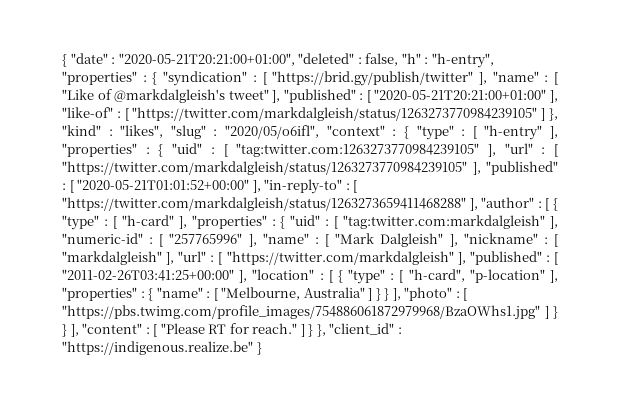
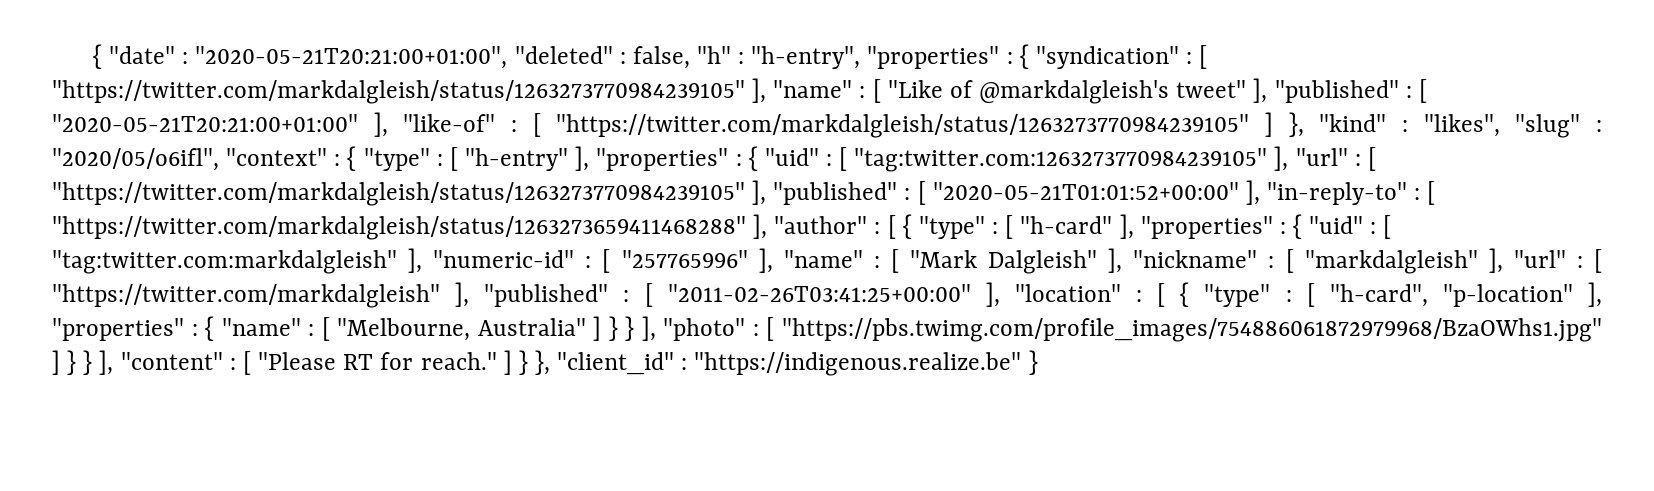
- [ "https://brid.gy/publish/twitter" ], "name" :
+ [ "https://twitter.com/markdalgleish/status/1263273770984239105" ], "name" :

